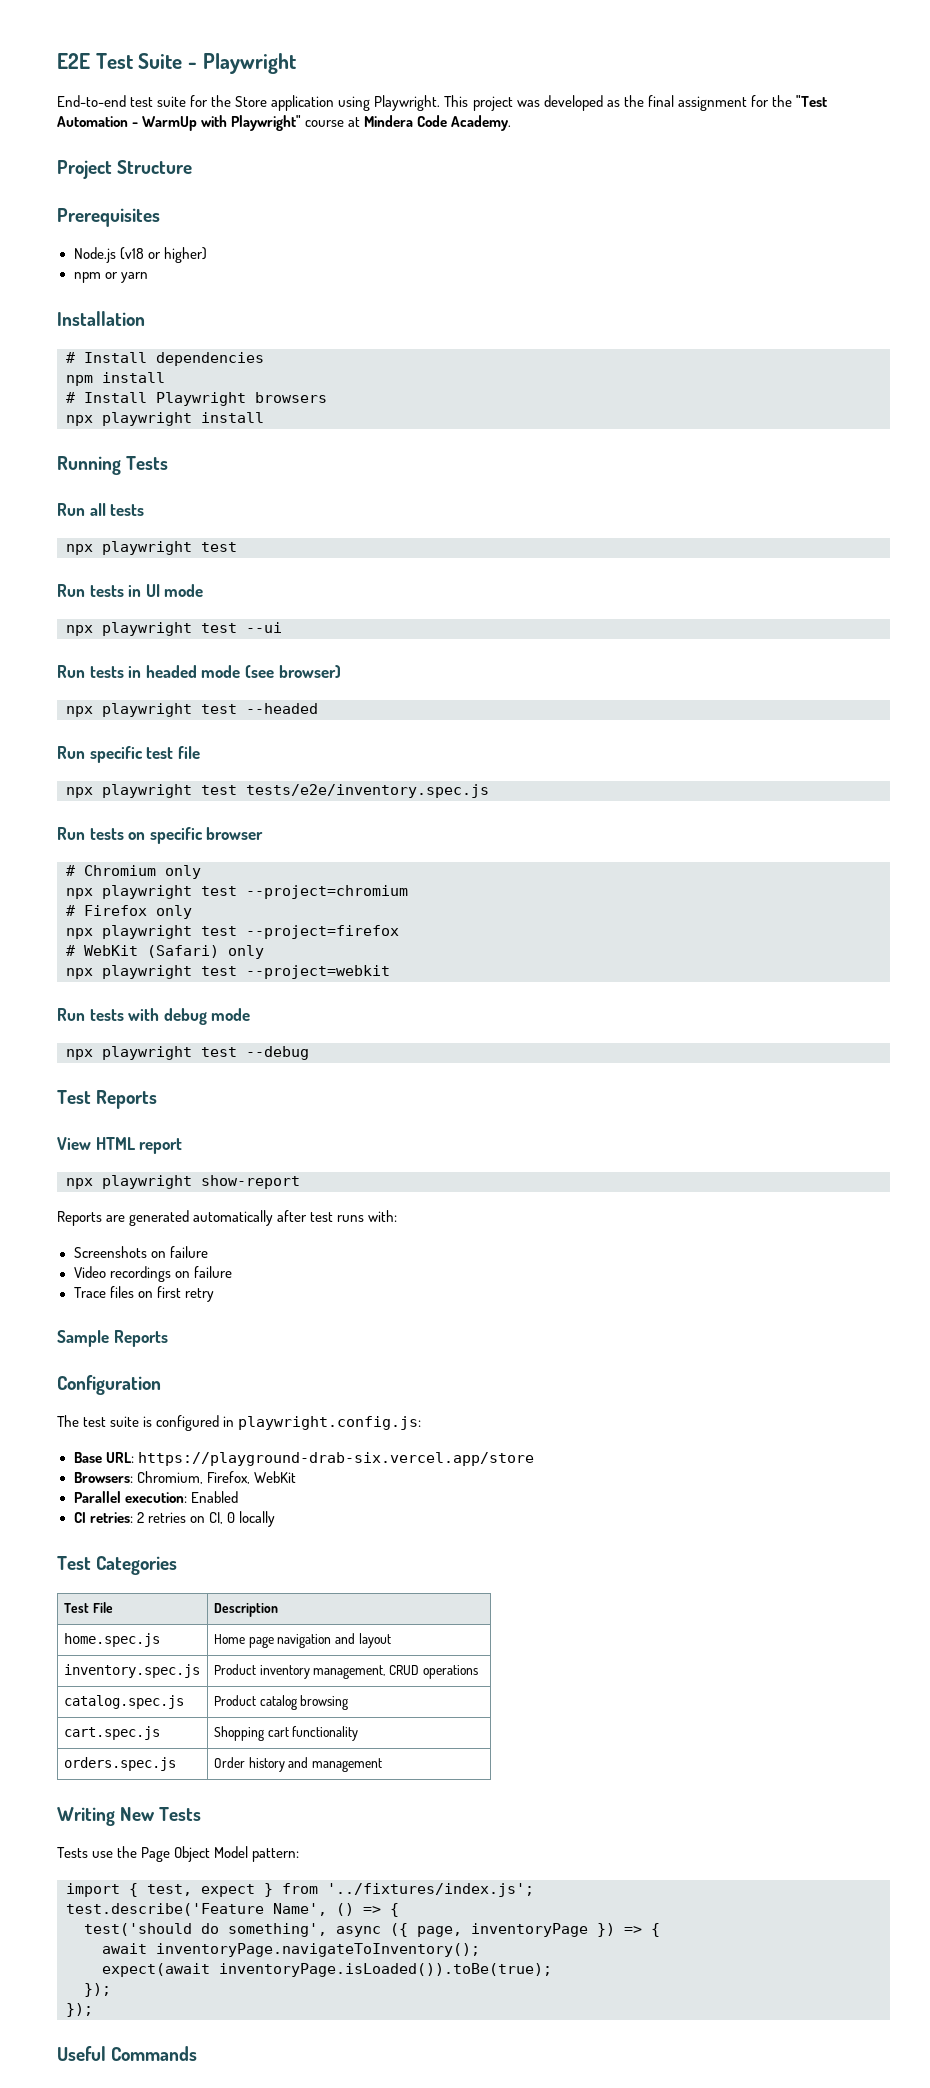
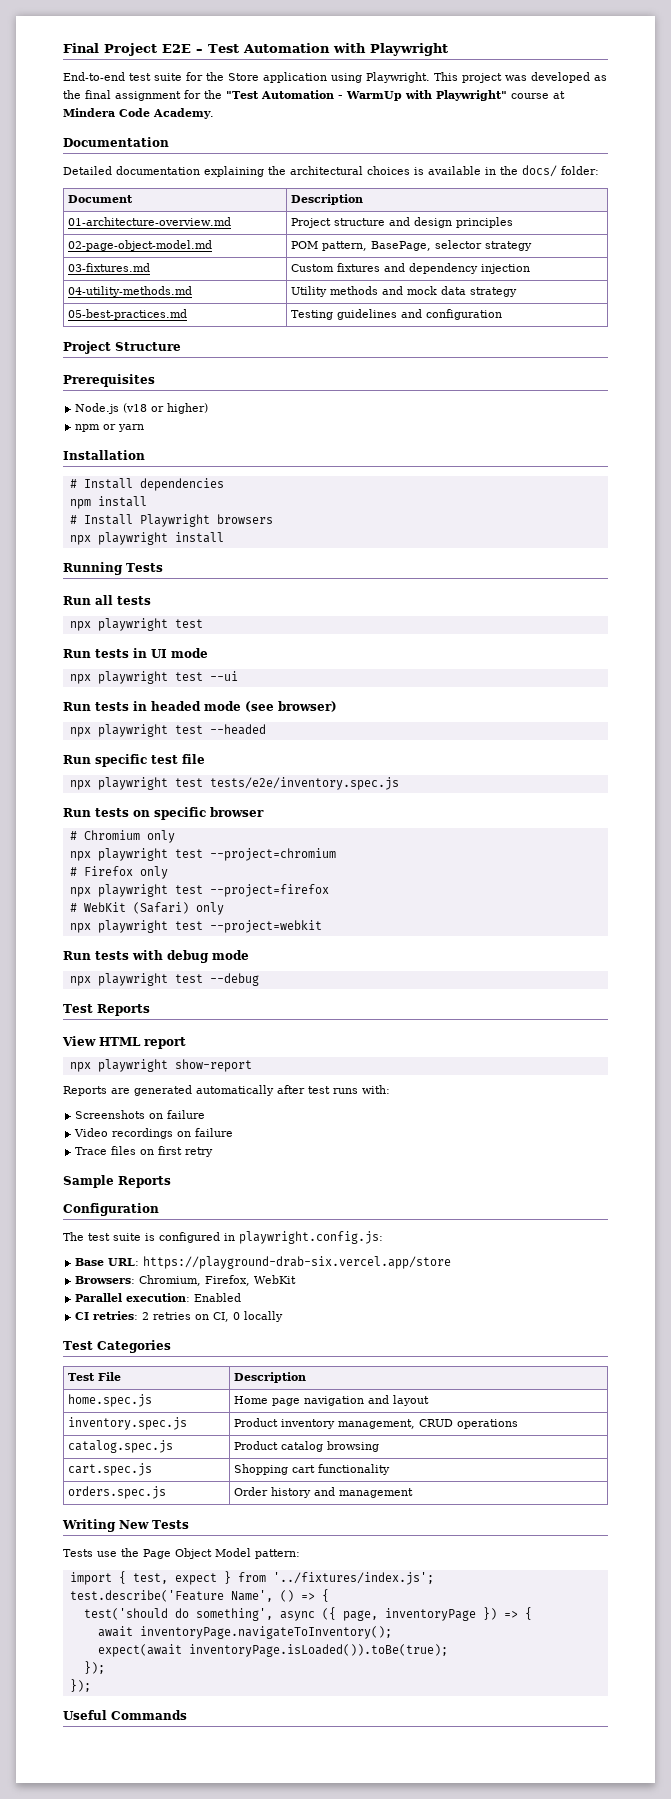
- E2E Test Suite - Playwright
+ Final Project E2E – Test Automation with Playwright
+ Documentation
+ Detailed documentation explaining the architectural choices is available in the docs/ folder:
+ Document | Description
+ 01-architecture-overview.md | Project structure and design principles
+ 02-page-object-model.md | POM pattern, BasePage, selector strategy
+ 03-fixtures.md | Custom fixtures and dependency injection
+ 04-utility-methods.md | Utility methods and mock data strategy
+ 05-best-practices.md | Testing guidelines and configuration

